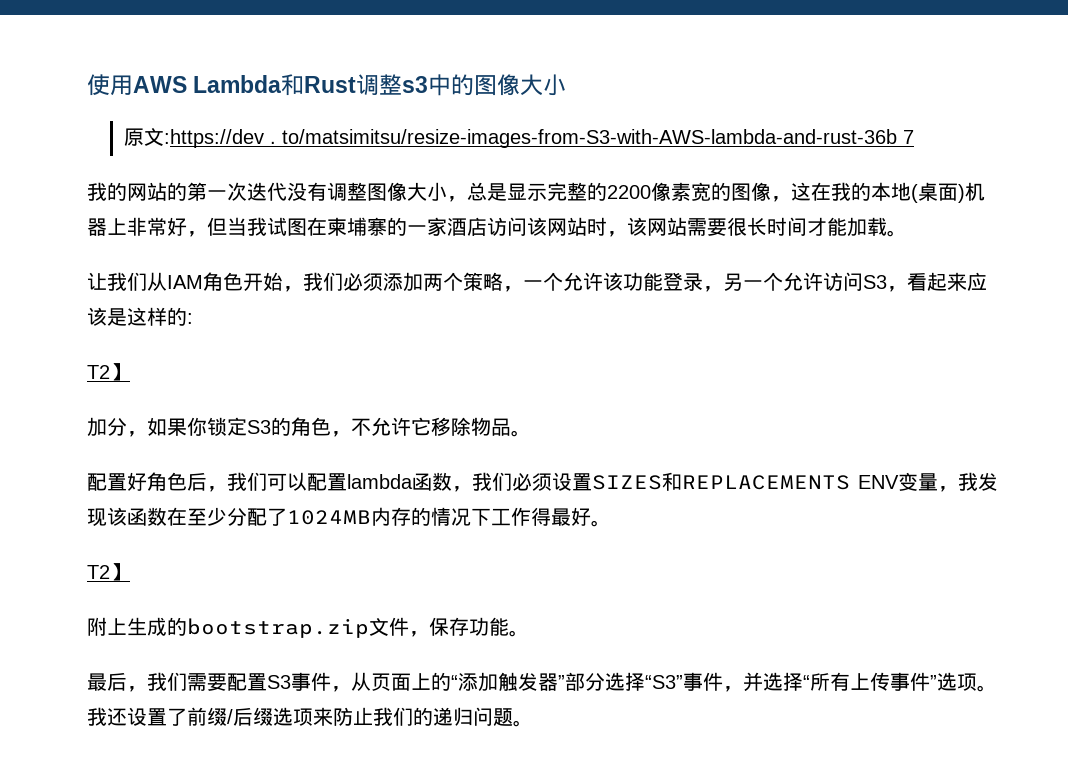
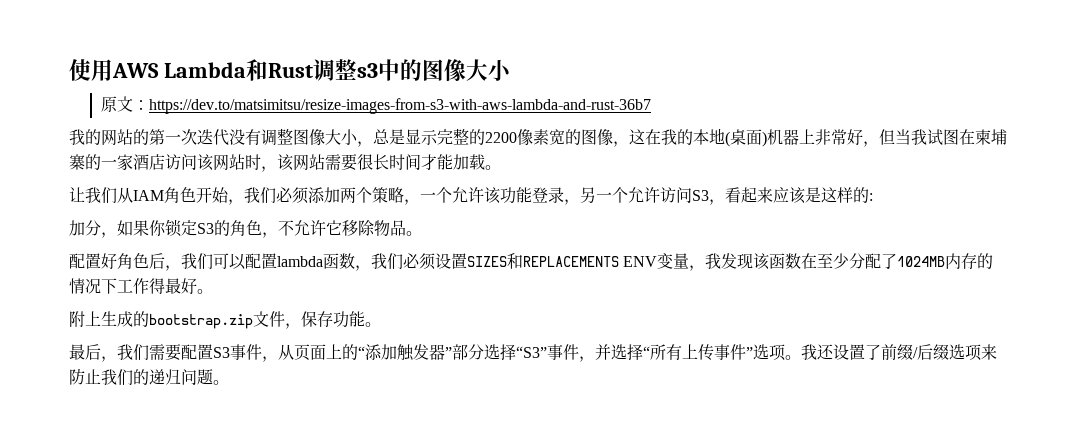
- 原文:https://dev . to/matsimitsu/resize-images-from-S3-with-AWS-lambda-and-rust-36b 7
+ 原文：https://dev.to/matsimitsu/resize-images-from-s3-with-aws-lambda-and-rust-36b7
  让我们从IAM角色开始，我们必须添加两个策略，一个允许该功能登录，另一个允许访问S3，看起来应该是这样的:
- T2】
  配置好角色后，我们可以配置lambda函数，我们必须设置SIZES和REPLACEMENTS ENV变量，我发现该函数在至少分配了1024MB内存的情况下工作得最好。
- T2】

